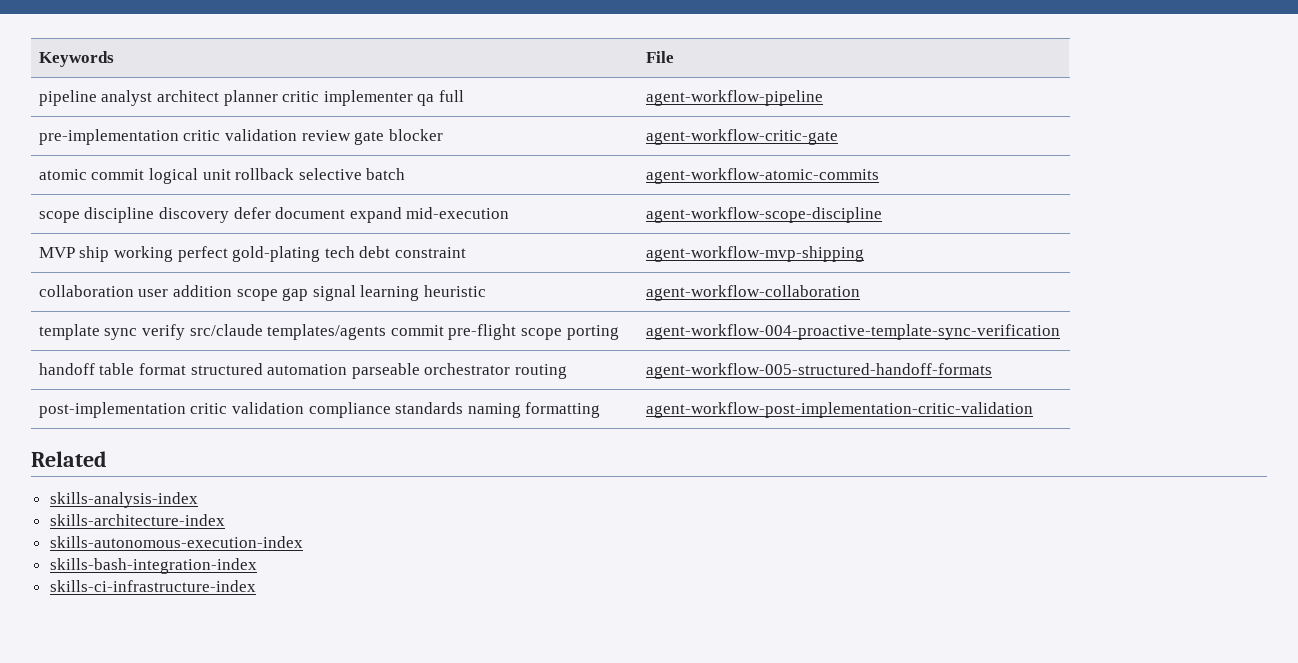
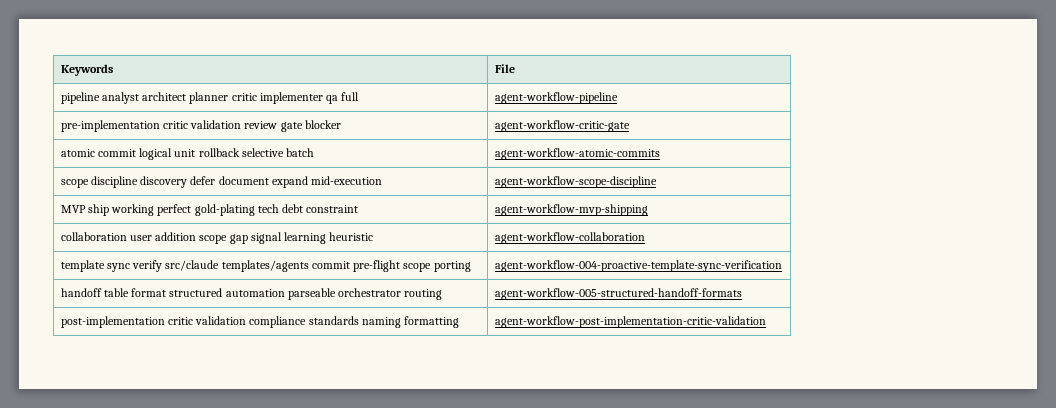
- Related
- skills-analysis-index
- skills-architecture-index
- skills-autonomous-execution-index
- skills-bash-integration-index
- skills-ci-infrastructure-index

